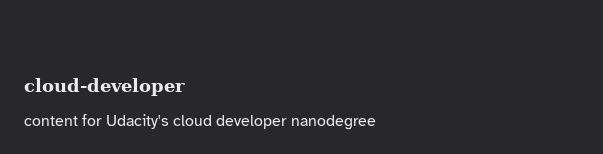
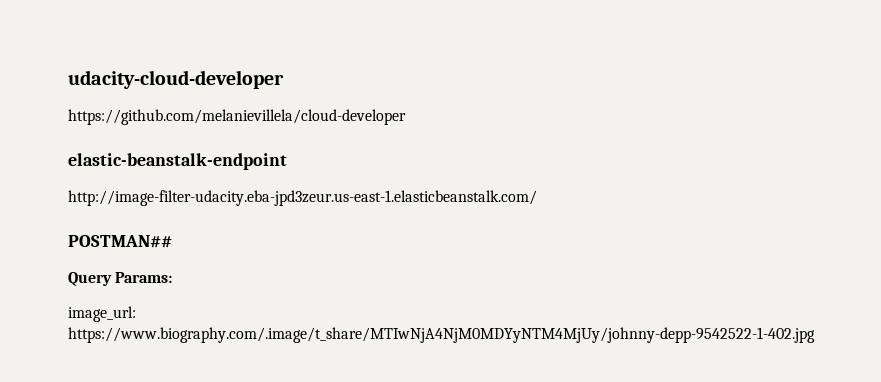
- cloud-developer
- content for Udacity's cloud developer nanodegree
+ udacity-cloud-developer
+ https://github.com/melanievillela/cloud-developer
+ elastic-beanstalk-endpoint
+ http://image-filter-udacity.eba-jpd3zeur.us-east-1.elasticbeanstalk.com/
+ POSTMAN##
+ Query Params:
+ image_url: https://www.biography.com/.image/t_share/MTIwNjA4NjM0MDYyNTM4MjUy/johnny-depp-9542522-1-402.jpg

